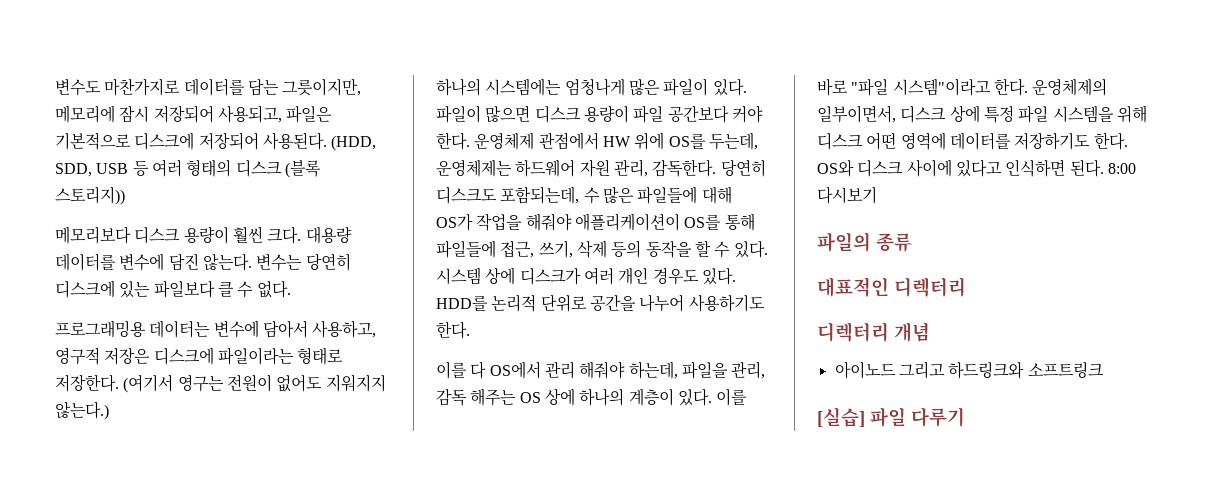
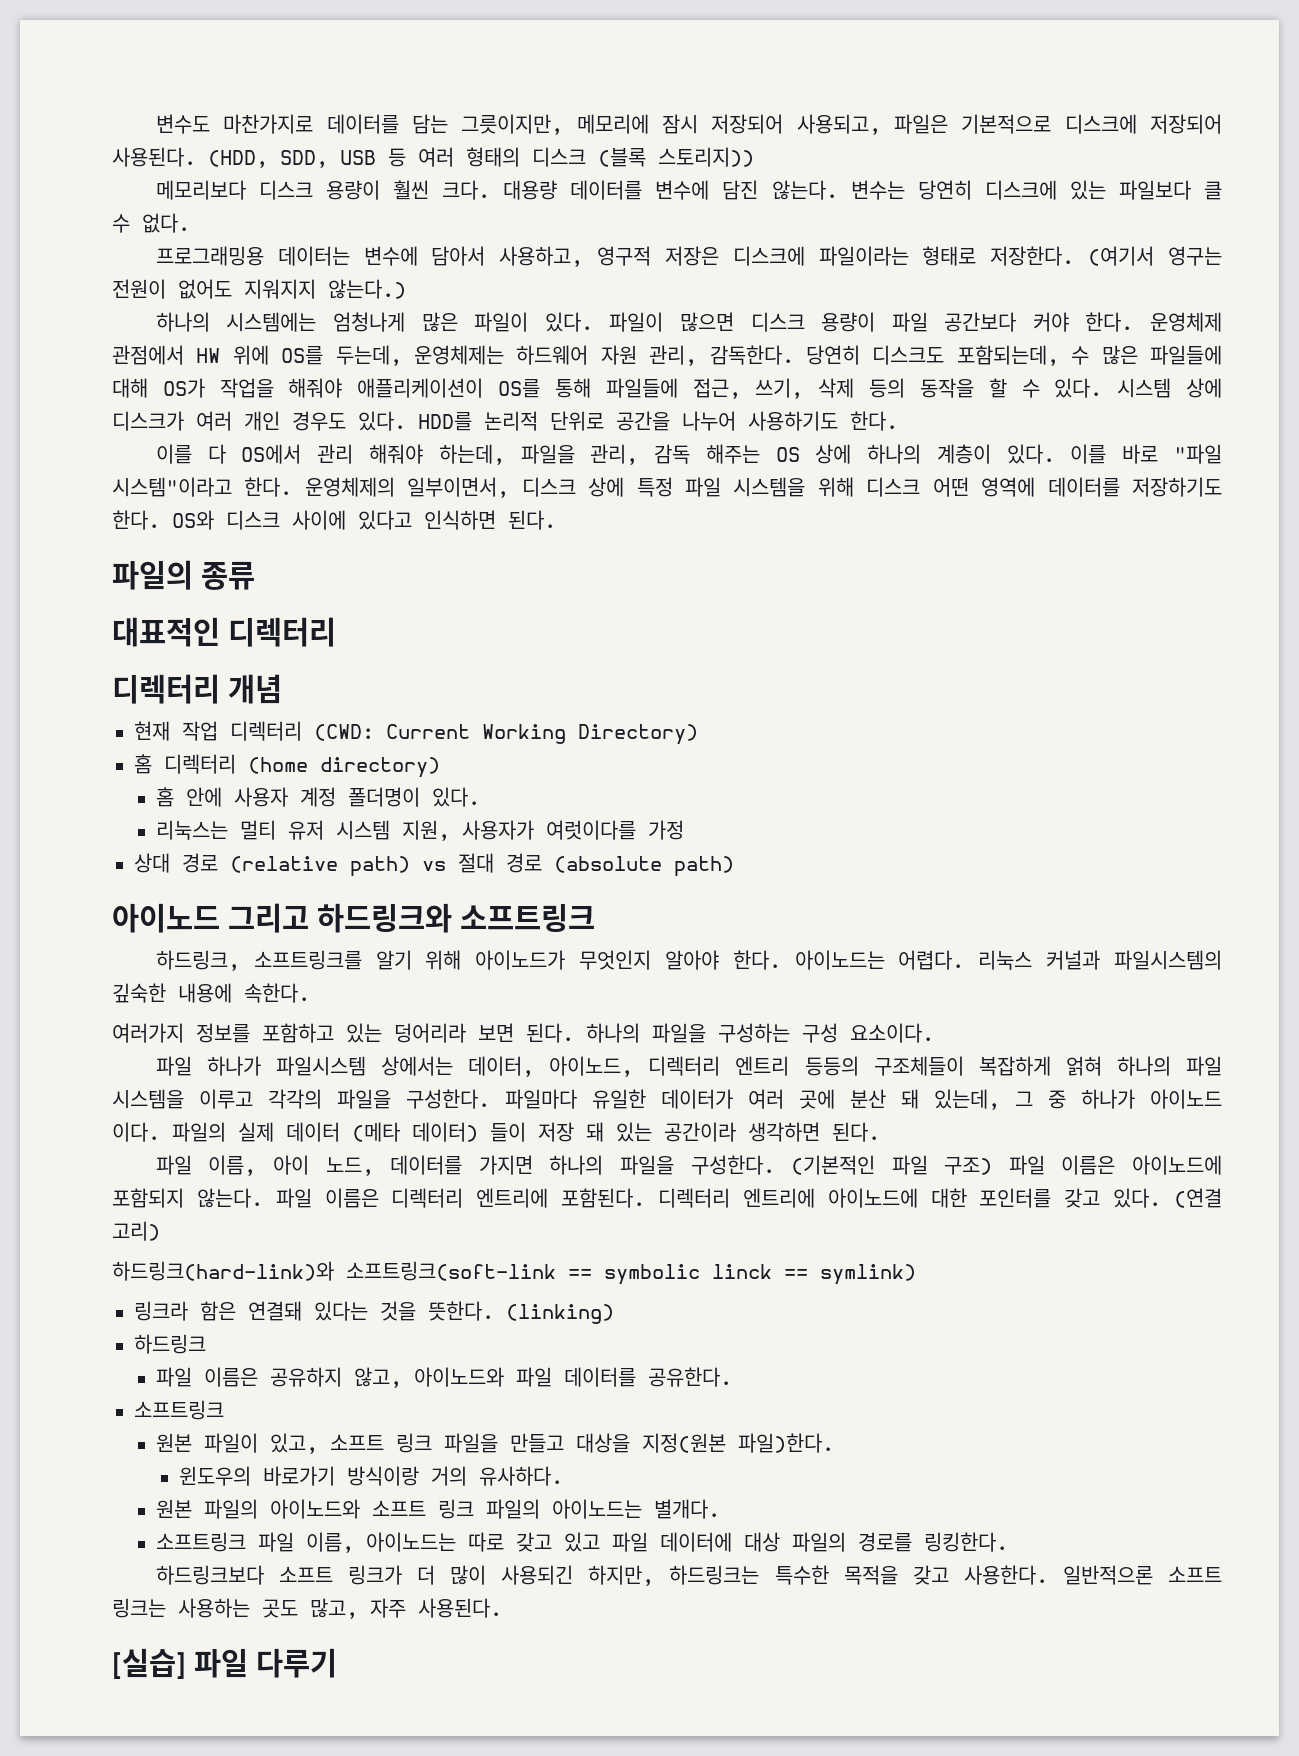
- 8:00 다시보기
+ 현재 작업 디렉터리 (CWD: Current Working Directory)
+ 홈 디렉터리 (home directory)
+ 홈 안에 사용자 계정 폴더명이 있다.
+ 리눅스는 멀티 유저 시스템 지원, 사용자가 여럿이다를 가정
+ 상대 경로 (relative path) vs 절대 경로 (absolute path)
  아이노드 그리고 하드링크와 소프트링크
+ 하드링크, 소프트링크를 알기 위해 아이노드가 무엇인지 알아야 한다. 아이노드는 어렵다. 리눅스 커널과 파일시스템의 깊숙한 내용에 속한다.
+ 여러가지 정보를 포함하고 있는 덩어리라 보면 된다. 하나의 파일을 구성하는 구성 요소이다.
+ 파일 하나가 파일시스템 상에서는 데이터, 아이노드, 디렉터리 엔트리 등등의 구조체들이 복잡하게 얽혀 하나의 파일 시스템을 이루고 각각의 파일을 구성한다. 파일마다 유일한 데이터가 여러 곳에 분산 돼 있는데, 그 중 하나가 아이노드 이다. 파일의 실제 데이터 (메타 데이터) 들이 저장 돼 있는 공간이라 생각하면 된다.
+ 파일 이름, 아이 노드, 데이터를 가지면 하나의 파일을 구성한다. (기본적인 파일 구조) 파일 이름은 아이노드에 포함되지 않는다. 파일 이름은 디렉터리 엔트리에 포함된다. 디렉터리 엔트리에 아이노드에 대한 포인터를 갖고 있다. (연결 고리)
+ 하드링크(hard-link)와 소프트링크(soft-link == symbolic linck == symlink)
+ 링크라 함은 연결돼 있다는 것을 뜻한다. (linking)
+ 하드링크
+ 파일 이름은 공유하지 않고, 아이노드와 파일 데이터를 공유한다.
+ 소프트링크
+ 원본 파일이 있고, 소프트 링크 파일을 만들고 대상을 지정(원본 파일)한다.
+ 윈도우의 바로가기 방식이랑 거의 유사하다.
+ 원본 파일의 아이노드와 소프트 링크 파일의 아이노드는 별개다.
+ 소프트링크 파일 이름, 아이노드는 따로 갖고 있고 파일 데이터에 대상 파일의 경로를 링킹한다.
+ 하드링크보다 소프트 링크가 더 많이 사용되긴 하지만, 하드링크는 특수한 목적을 갖고 사용한다. 일반적으론 소프트 링크는 사용하는 곳도 많고, 자주 사용된다.

